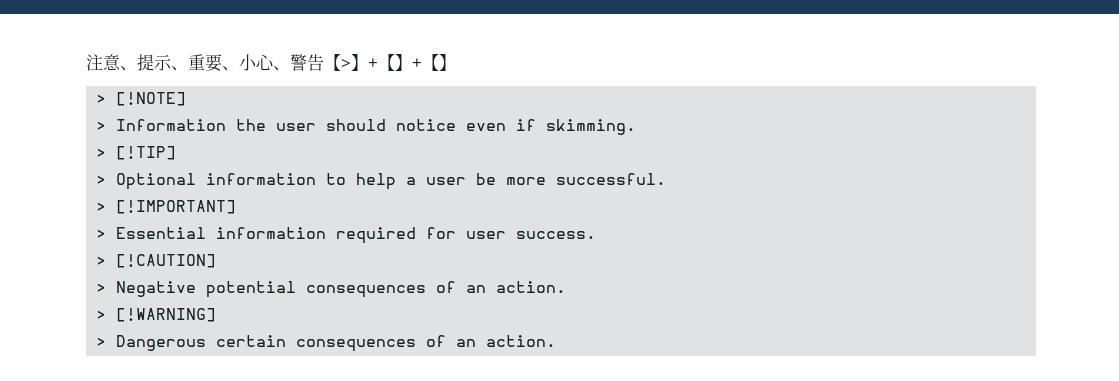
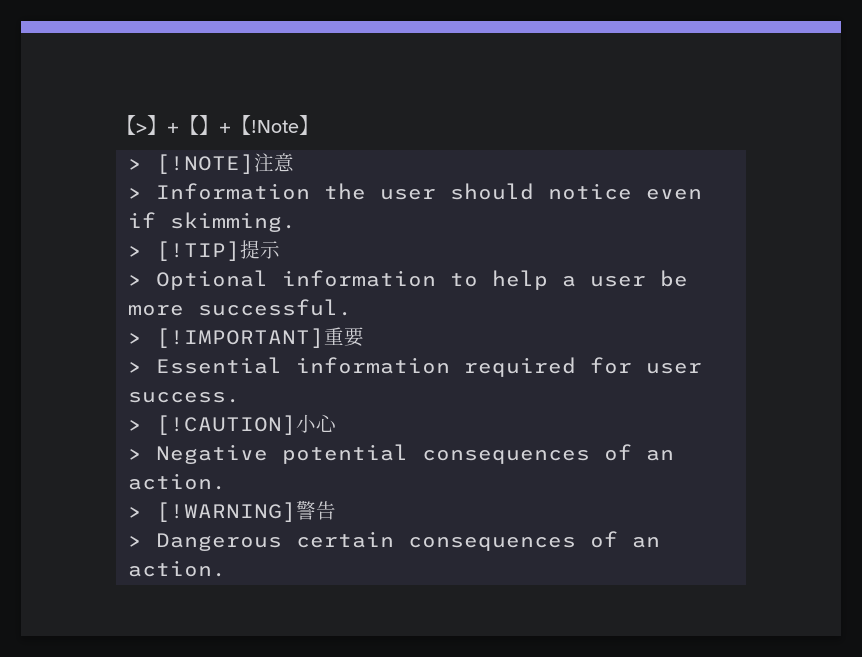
- 注意、提示、重要、小心、警告【>】+【】+【】
+ 【>】+【】+【!Note】
- > [!NOTE]
+ > [!NOTE]注意
- > [!TIP]
+ > [!TIP]提示
- > [!IMPORTANT]
+ > [!IMPORTANT]重要
- > [!CAUTION]
+ > [!CAUTION]小心
- > [!WARNING]
+ > [!WARNING]警告

